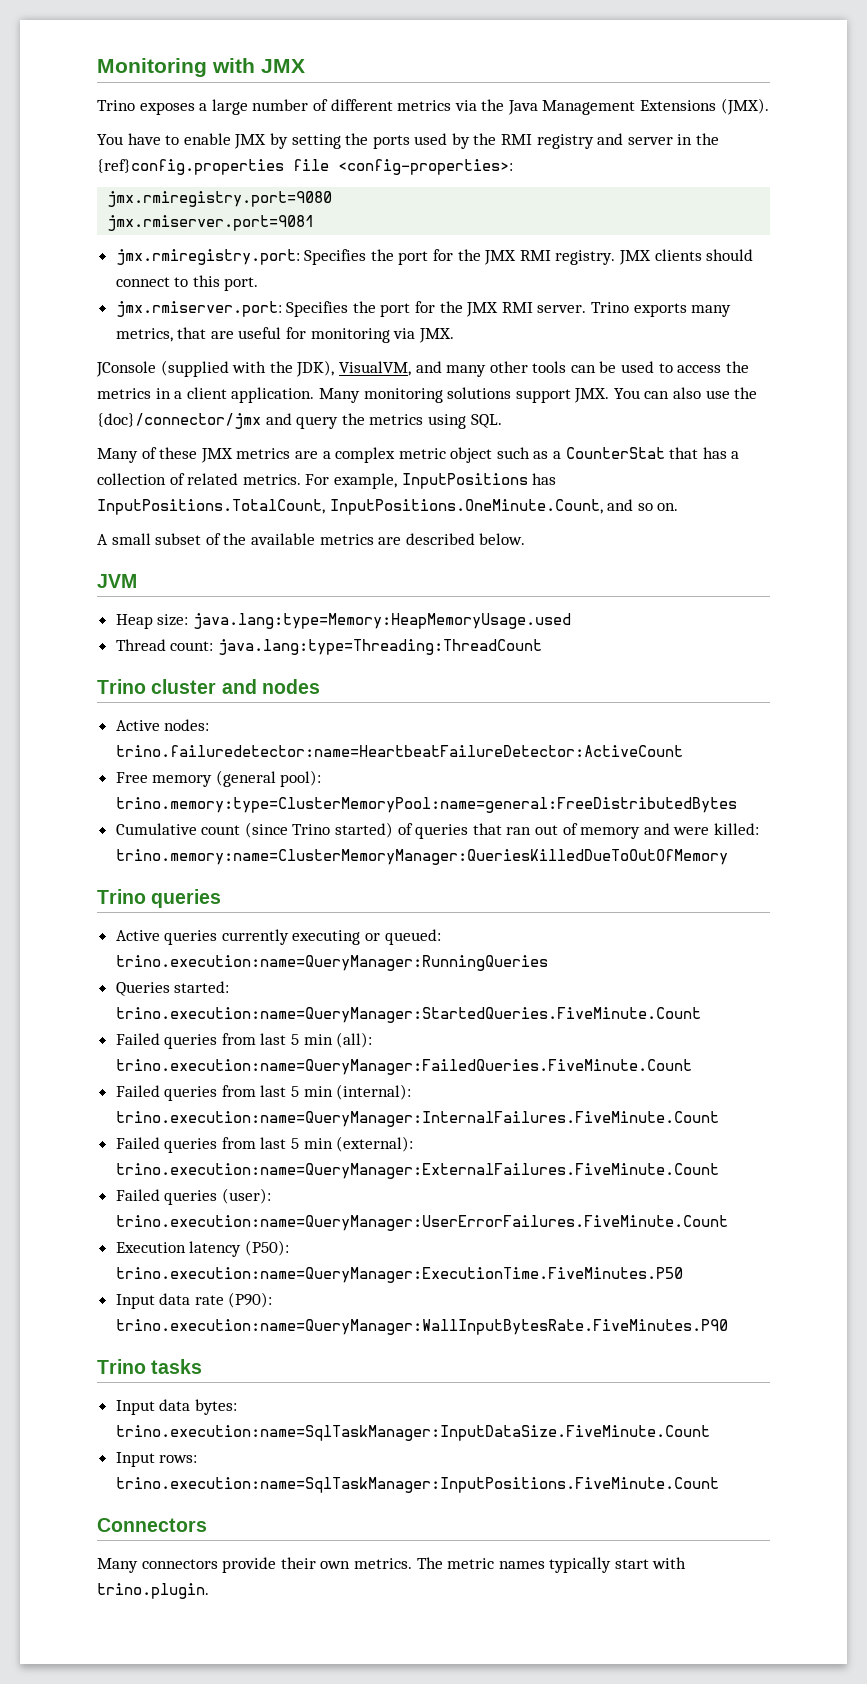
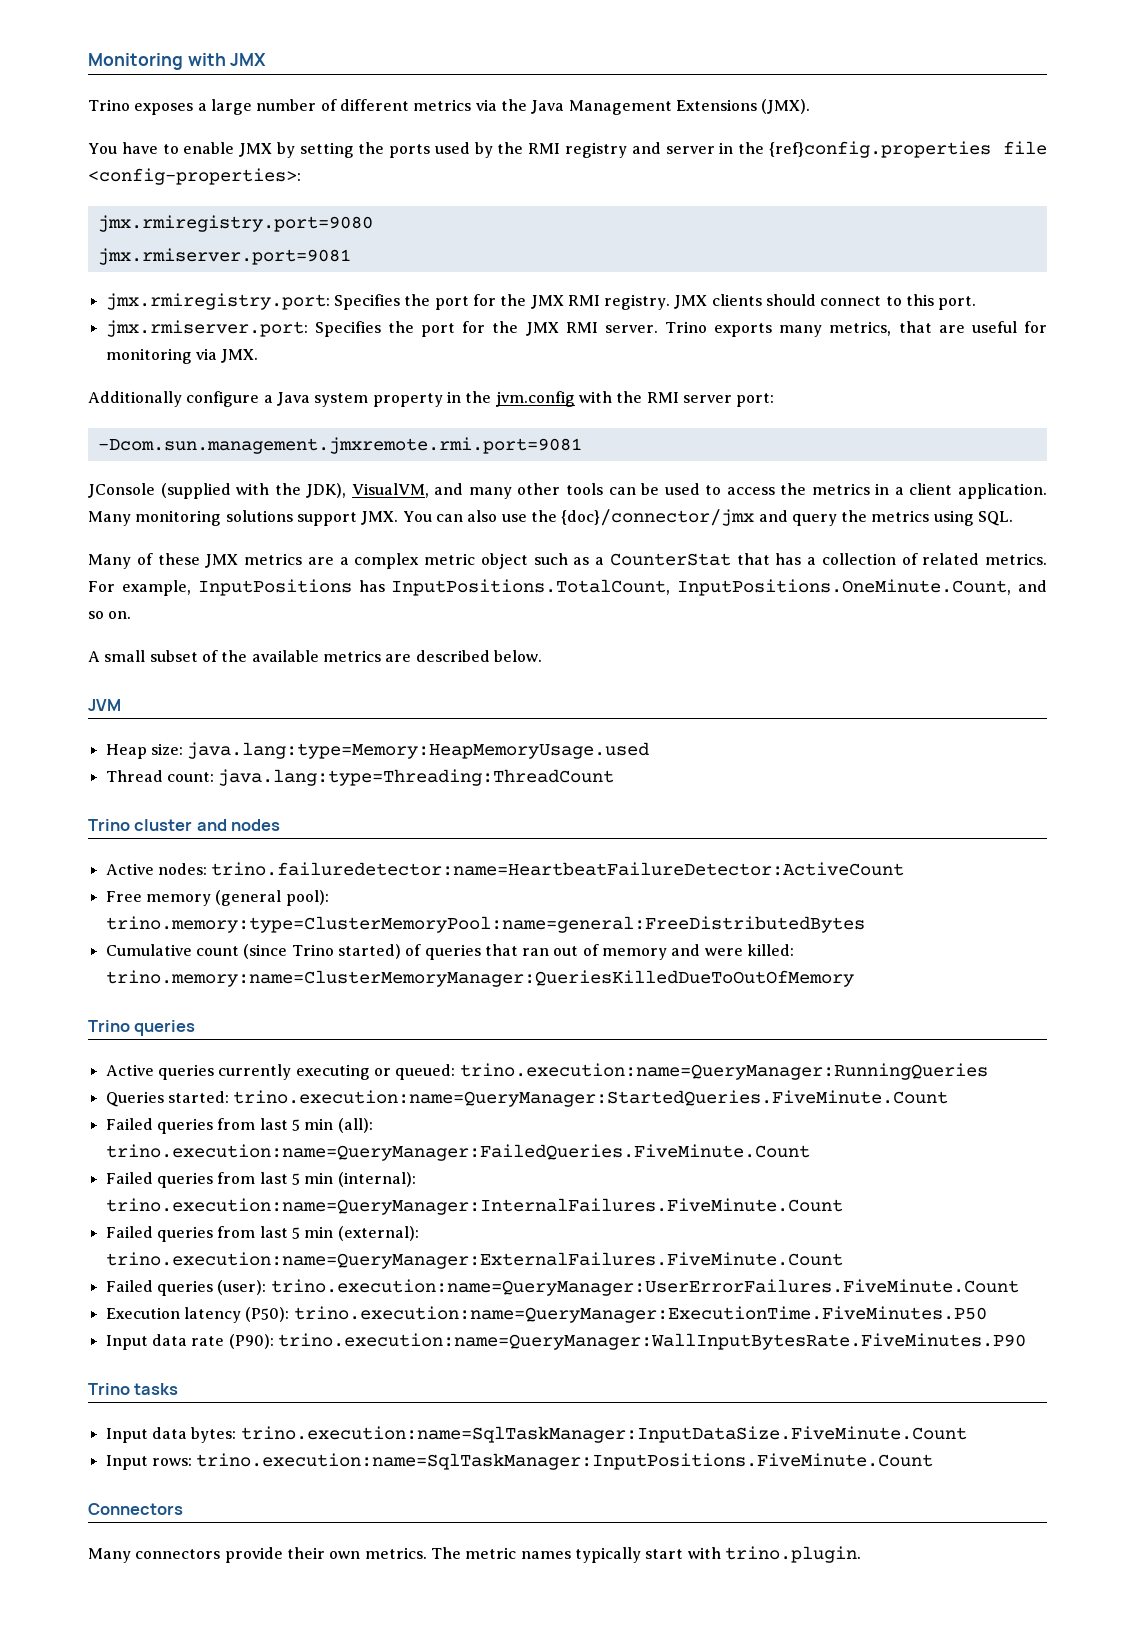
+ Additionally configure a Java system property in the jvm.config with the RMI server port:
+ -Dcom.sun.management.jmxremote.rmi.port=9081

